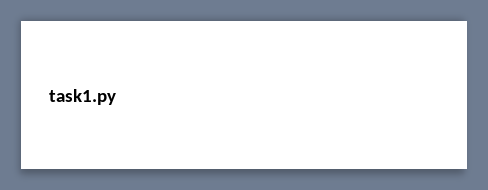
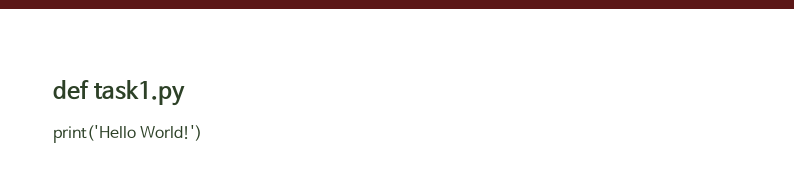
- task1.py
+ def task1.py
+ print('Hello World!')

